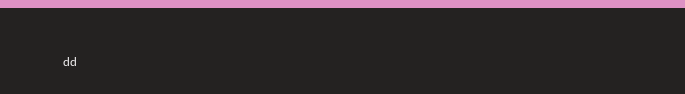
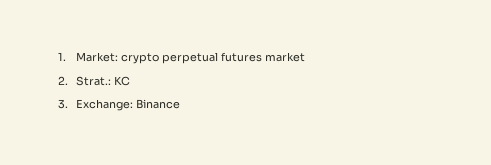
- dd
+ 1. Market: crypto perpetual futures market
+ 2. Strat.: KC
+ 3. Exchange: Binance

